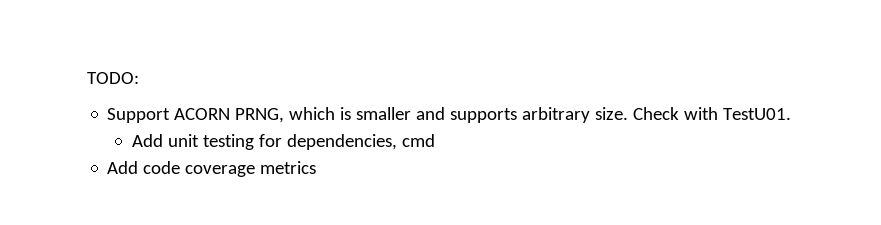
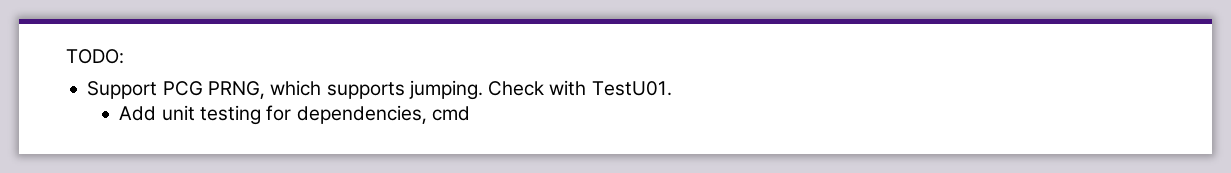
- Support ACORN PRNG, which is smaller and supports arbitrary size.
+ Support PCG PRNG, which supports jumping.
- Add code coverage metrics

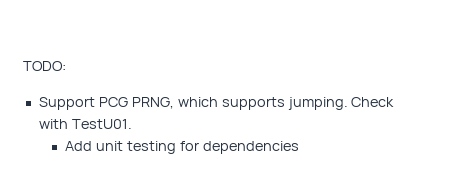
- Add unit testing for dependencies, cmd
+ Add unit testing for dependencies

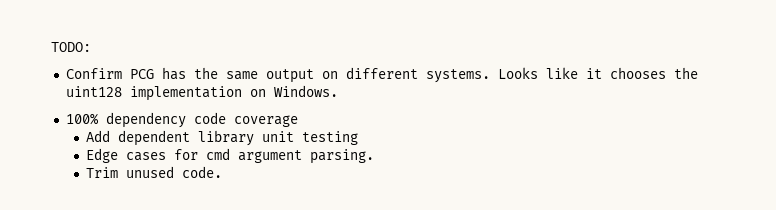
- Support PCG PRNG, which supports jumping. Check with TestU01.
+ Confirm PCG has the same output on different systems. Looks like it chooses the uint128 implementation on Windows.
+ 100% dependency code coverage
- Add unit testing for dependencies
+ Add dependent library unit testing
+ Edge cases for cmd argument parsing.
+ Trim unused code.

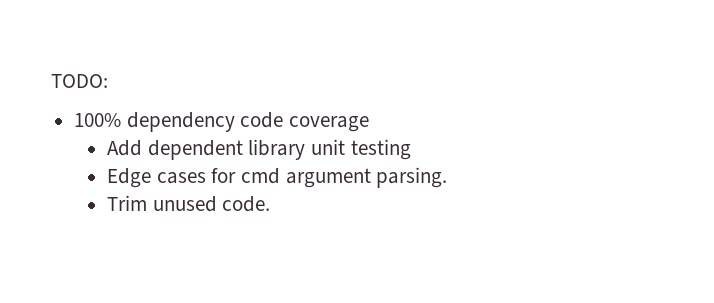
- Confirm PCG has the same output on different systems. Looks like it chooses the uint128 implementation on Windows.

